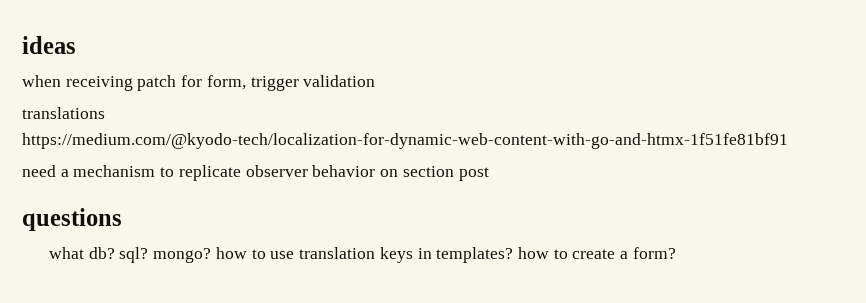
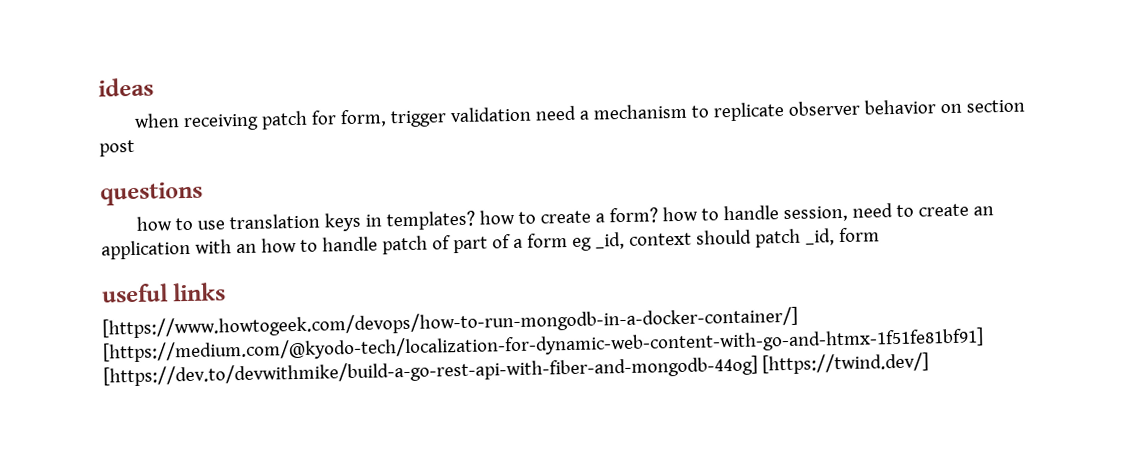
- when receiving patch for form, trigger validation
- translations https://medium.com/@kyodo-tech/localization-for-dynamic-web-content-with-go-and-htmx-1f51fe81bf91
- need a mechanism to replicate observer behavior on section post
+ when receiving patch for form, trigger validation need a mechanism to replicate observer behavior on section post
- what db? sql? mongo? how to use translation keys in templates? how to create a form?
+ how to use translation keys in templates? how to create a form? how to handle session, need to create an application with an how to handle patch of part of a form eg _id, context should patch _id, form
+ useful links
+ [https://www.howtogeek.com/devops/how-to-run-mongodb-in-a-docker-container/] [https://medium.com/@kyodo-tech/localization-for-dynamic-web-content-with-go-and-htmx-1f51fe81bf91] [https://dev.to/devwithmike/build-a-go-rest-api-with-fiber-and-mongodb-44og] [https://twind.dev/]

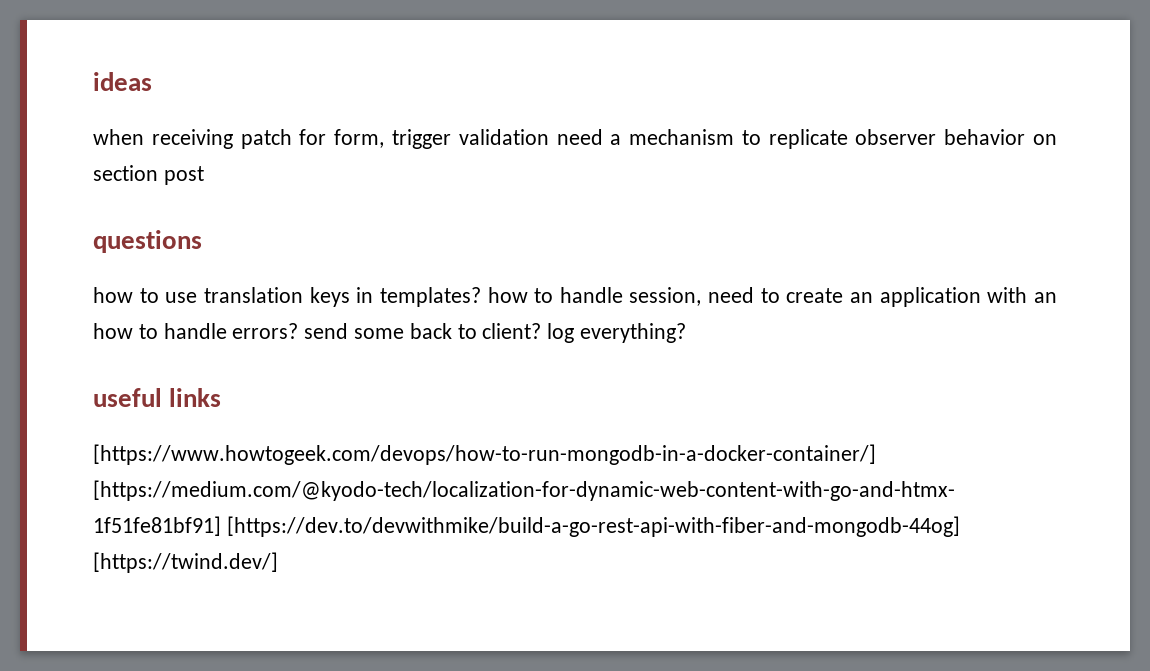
- how to use translation keys in templates? how to create a form? how to handle session, need to create an application with an how to handle patch of part of a form eg _id, context should patch _id, form
+ how to use translation keys in templates? how to handle session, need to create an application with an how to handle errors? send some back to client? log everything?

